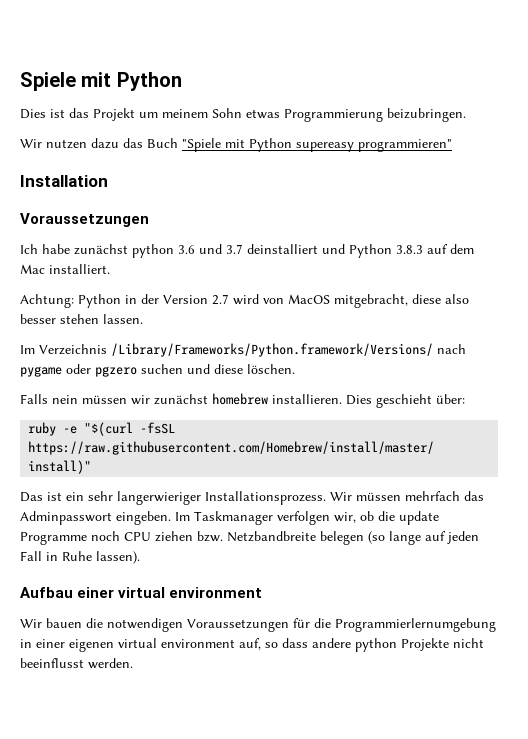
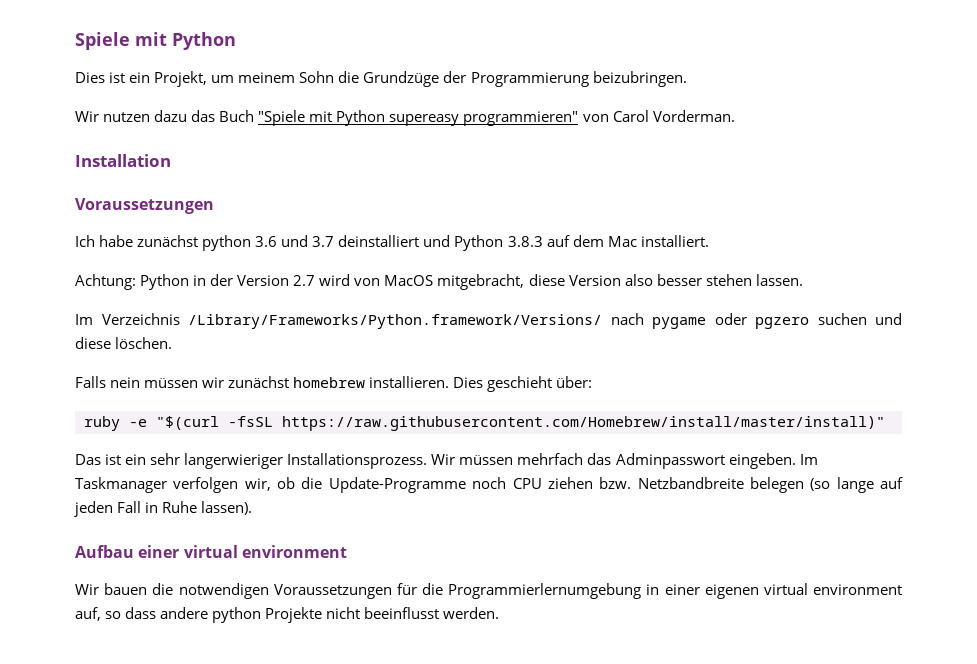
- Dies ist das Projekt um meinem Sohn etwas Programmierung beizubringen.
+ Dies ist ein Projekt, um meinem Sohn die Grundzüge der Programmierung beizubringen.
- Wir nutzen dazu das Buch "Spiele mit Python supereasy programmieren"
+ Wir nutzen dazu das Buch "Spiele mit Python supereasy programmieren" von Carol Vorderman.
- Achtung: Python in der Version 2.7 wird von MacOS mitgebracht, diese also besser stehen lassen.
+ Achtung: Python in der Version 2.7 wird von MacOS mitgebracht, diese Version also besser stehen lassen.
- Im Taskmanager verfolgen wir, ob die update Programme noch CPU ziehen bzw. Netzbandbreite belegen (so lange auf jeden Fall in Ruhe lassen).
+ Im Taskmanager verfolgen wir, ob die Update-Programme noch CPU ziehen bzw. Netzbandbreite belegen (so lange auf jeden Fall in Ruhe lassen).

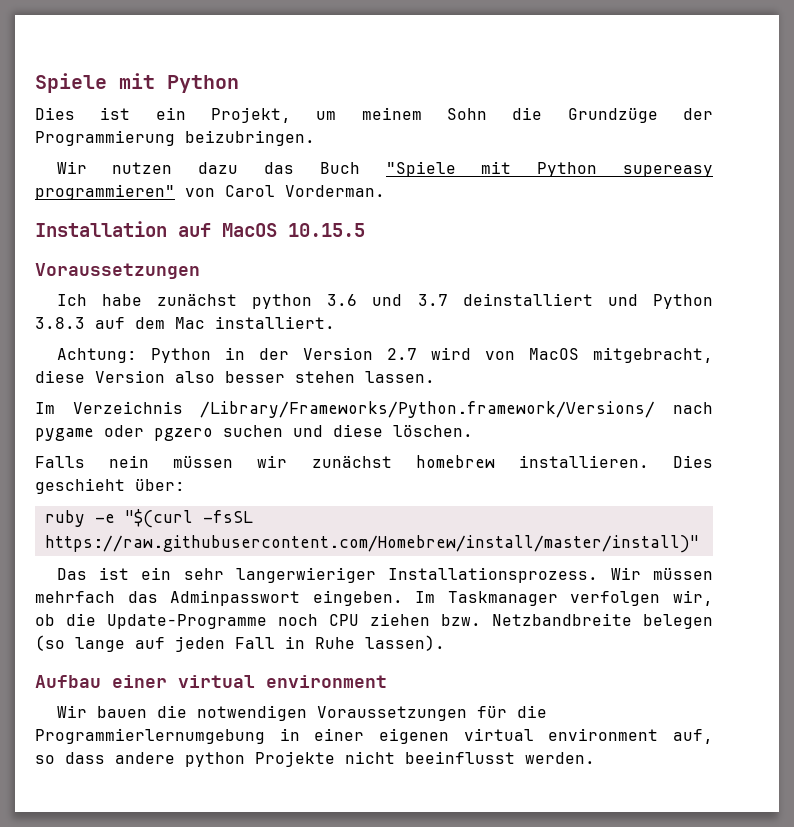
- Installation
+ Installation auf MacOS 10.15.5

